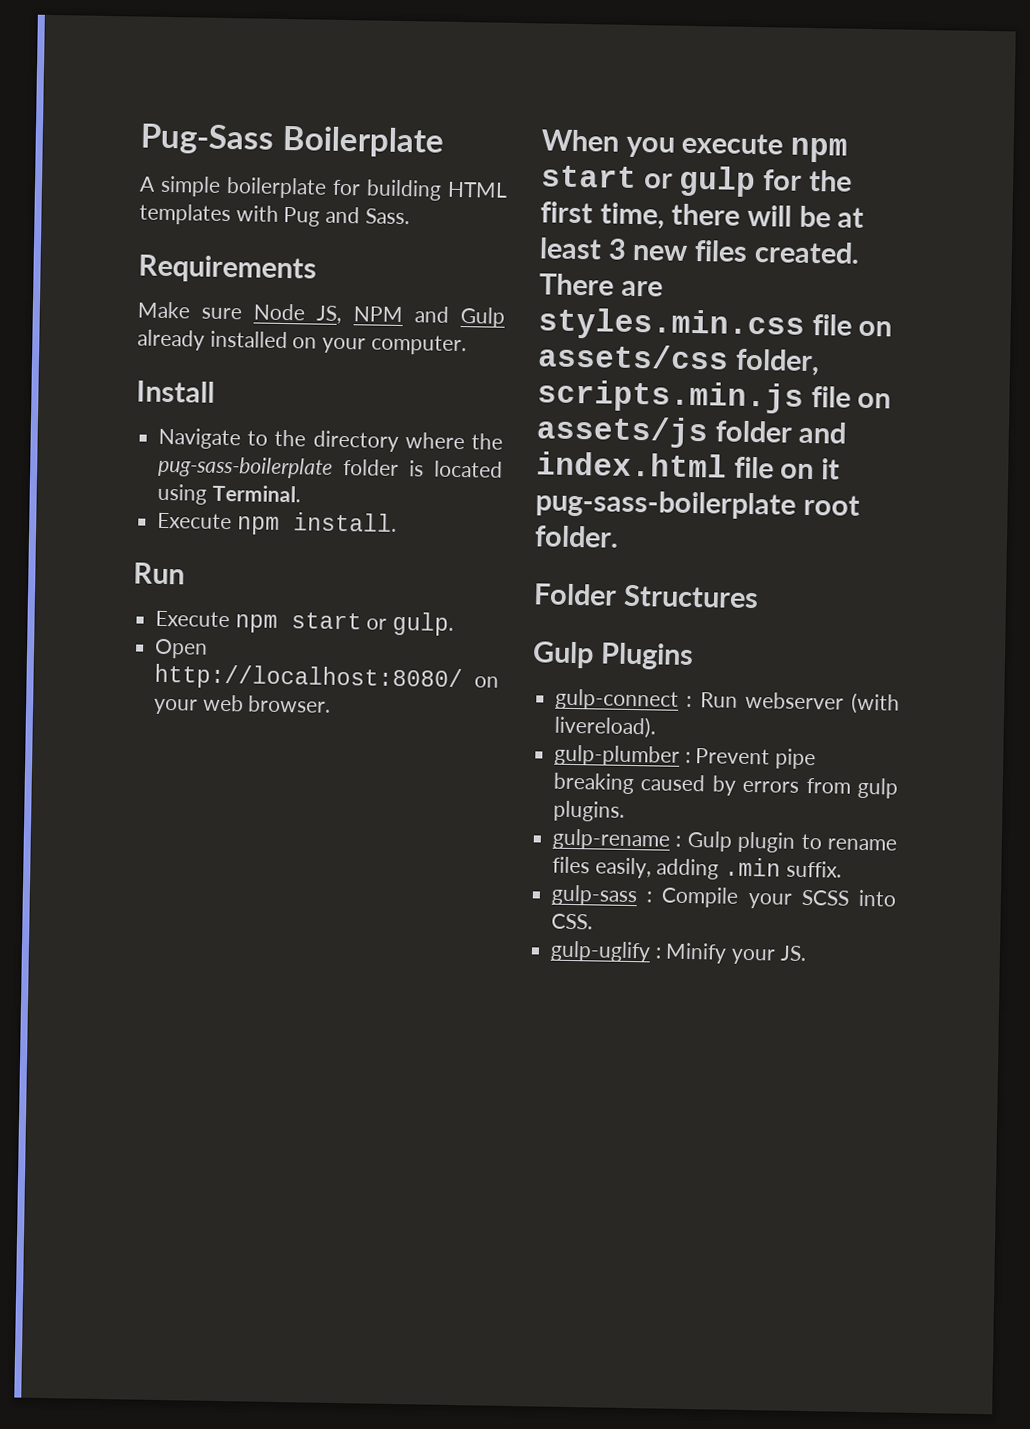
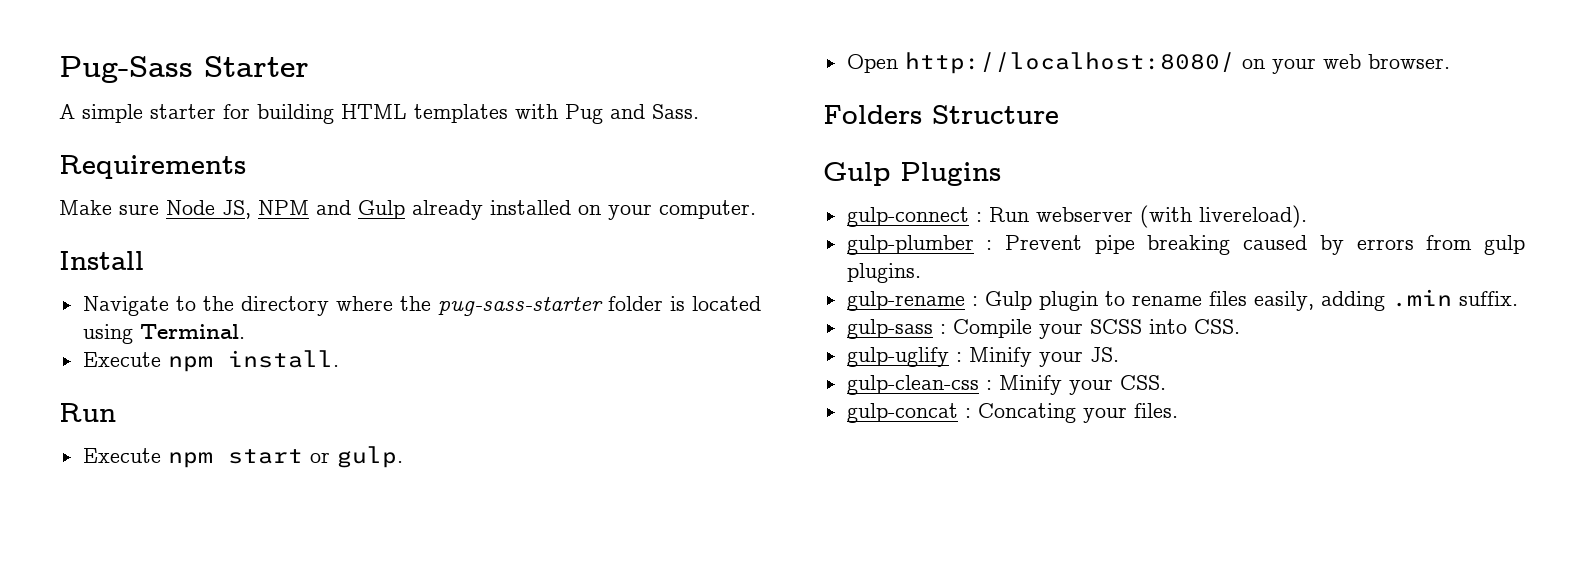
- Pug-Sass Boilerplate
+ Pug-Sass Starter
- A simple boilerplate for building HTML templates with Pug and Sass.
+ A simple starter for building HTML templates with Pug and Sass.
- Navigate to the directory where the pug-sass-boilerplate folder is located using Terminal.
+ Navigate to the directory where the pug-sass-starter folder is located using Terminal.
- When you execute npm start or gulp for the first time, there will be at least 3 new files created. There are styles.min.css file on assets/css folder, scripts.min.js file on assets/js folder and index.html file on it pug-sass-boilerplate root folder.
- Folder Structures
+ Folders Structure
+ gulp-clean-css : Minify your CSS.
+ gulp-concat : Concating your files.

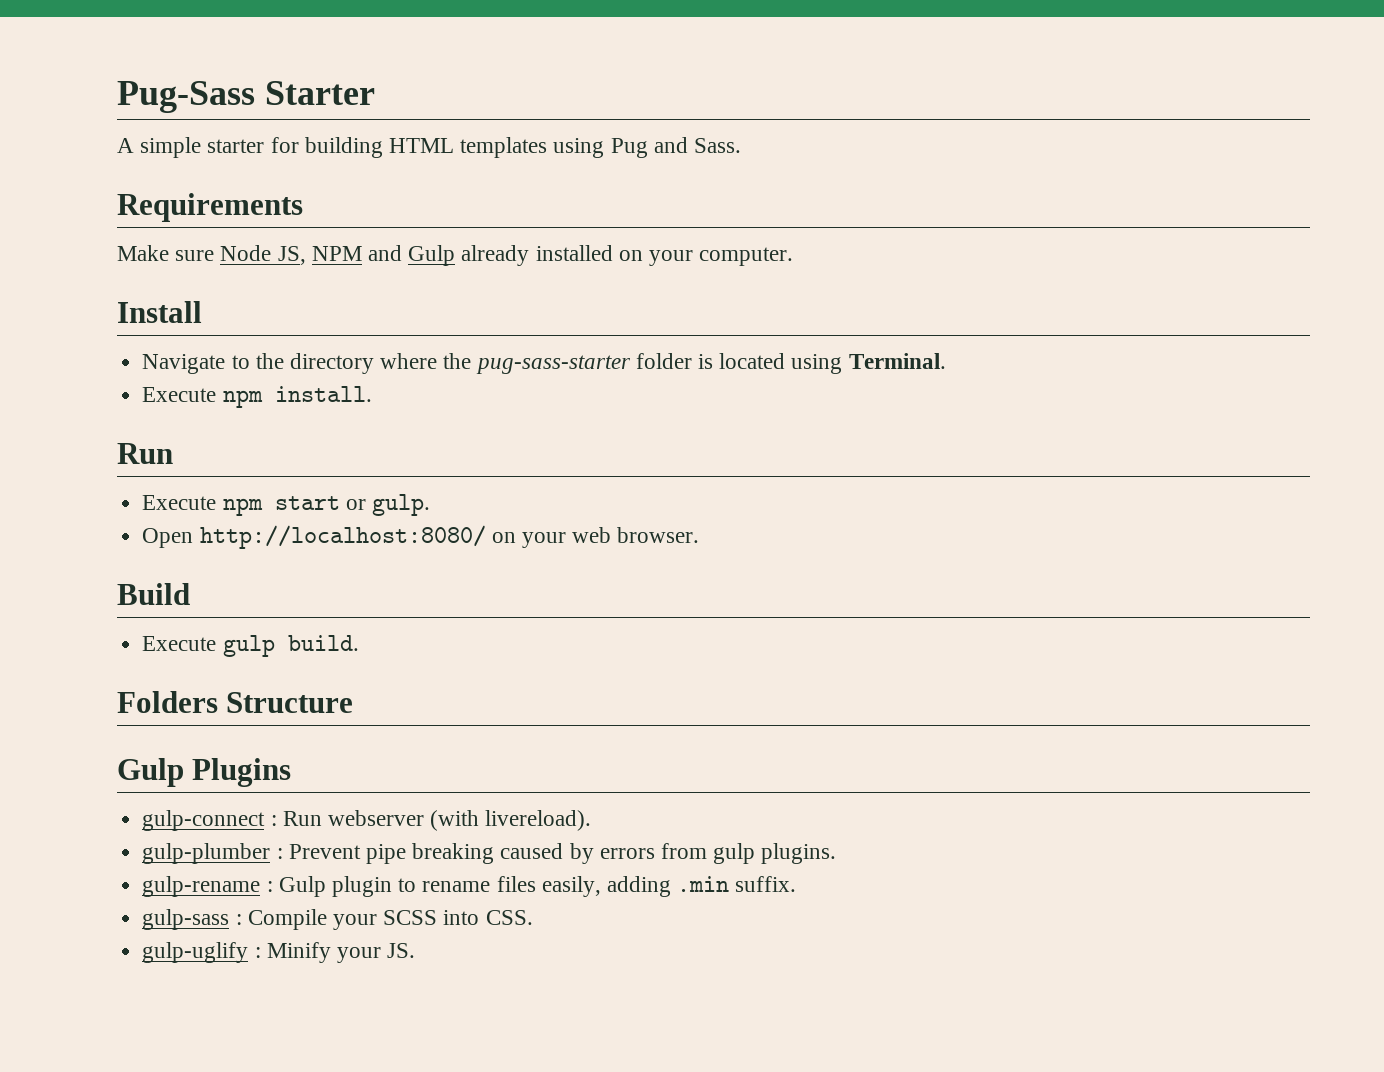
- A simple starter for building HTML templates with Pug and Sass.
+ A simple starter for building HTML templates using Pug and Sass.
+ Build
+ Execute gulp build.
- gulp-clean-css : Minify your CSS.
- gulp-concat : Concating your files.

